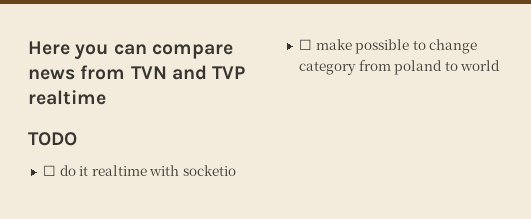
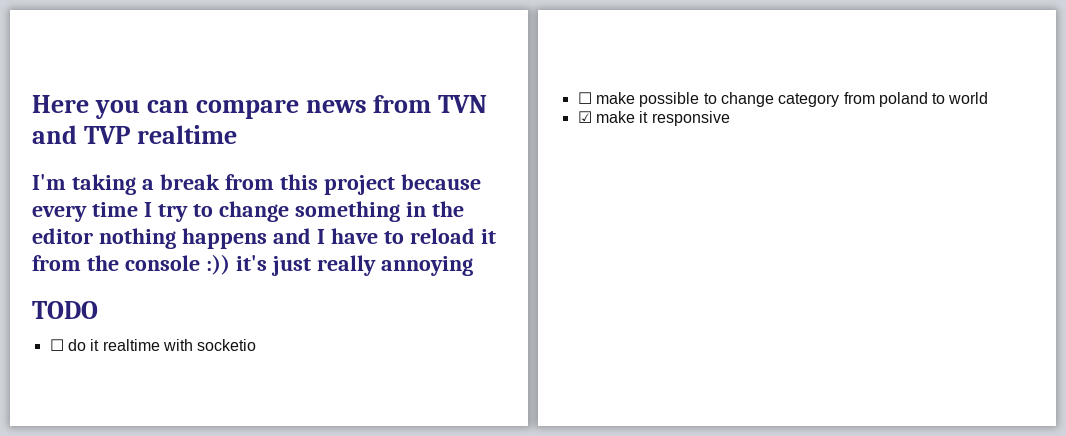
+ I'm taking a break from this project because every time I try to change something in the editor nothing happens and I have to reload it from the console :)) it's just really annoying
+ ☑ make it responsive

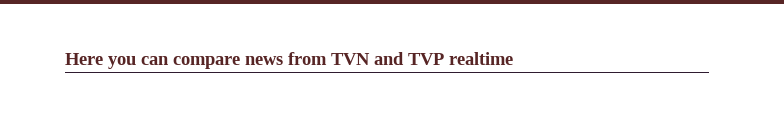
- I'm taking a break from this project because every time I try to change something in the editor nothing happens and I have to reload it from the console :)) it's just really annoying
- TODO
- ☐ do it realtime with socketio
- ☐ make possible to change category from poland to world
- ☑ make it responsive

